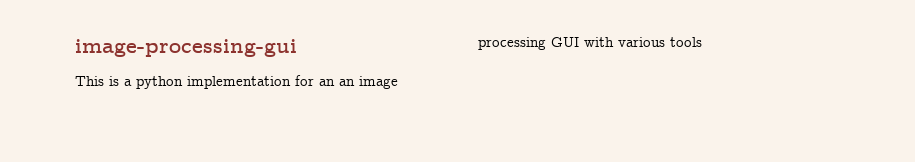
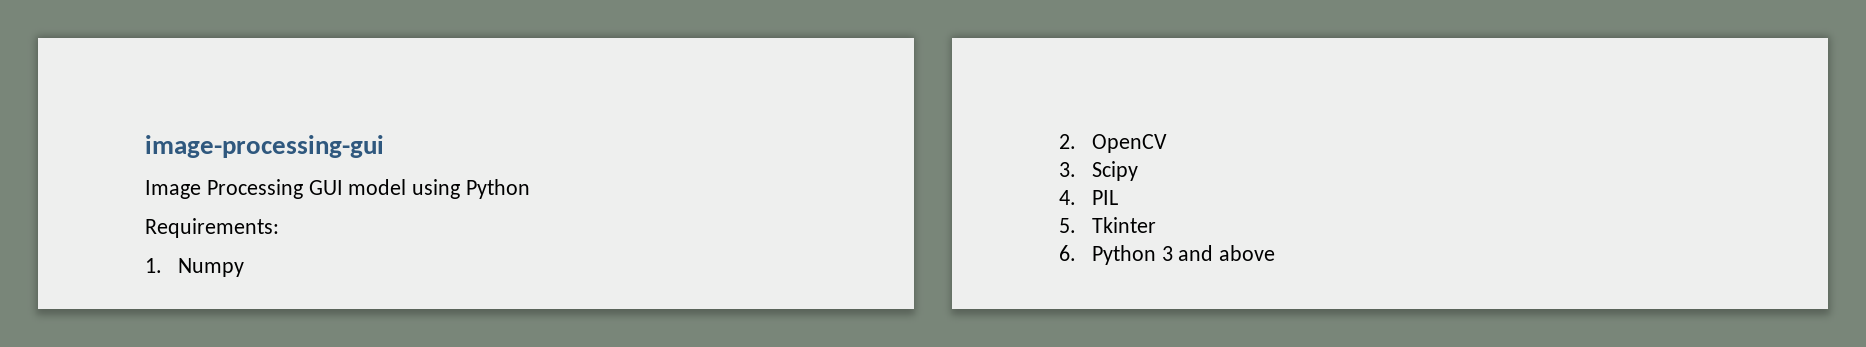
- This is a python implementation for an an image processing GUI with various tools
+ Image Processing GUI model using Python
+ Requirements:
+ 1. Numpy
+ 2. OpenCV
+ 3. Scipy
+ 4. PIL
+ 5. Tkinter
+ 6. Python 3 and above

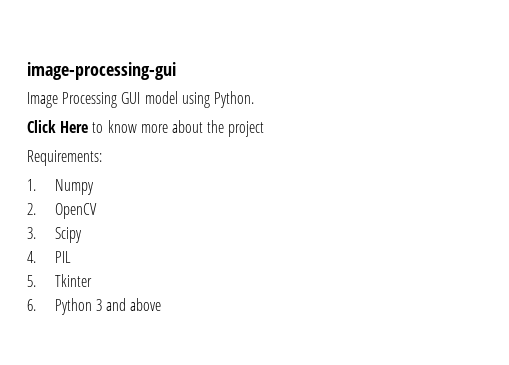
- Image Processing GUI model using Python
+ Image Processing GUI model using Python.
+ Click Here to know more about the project

